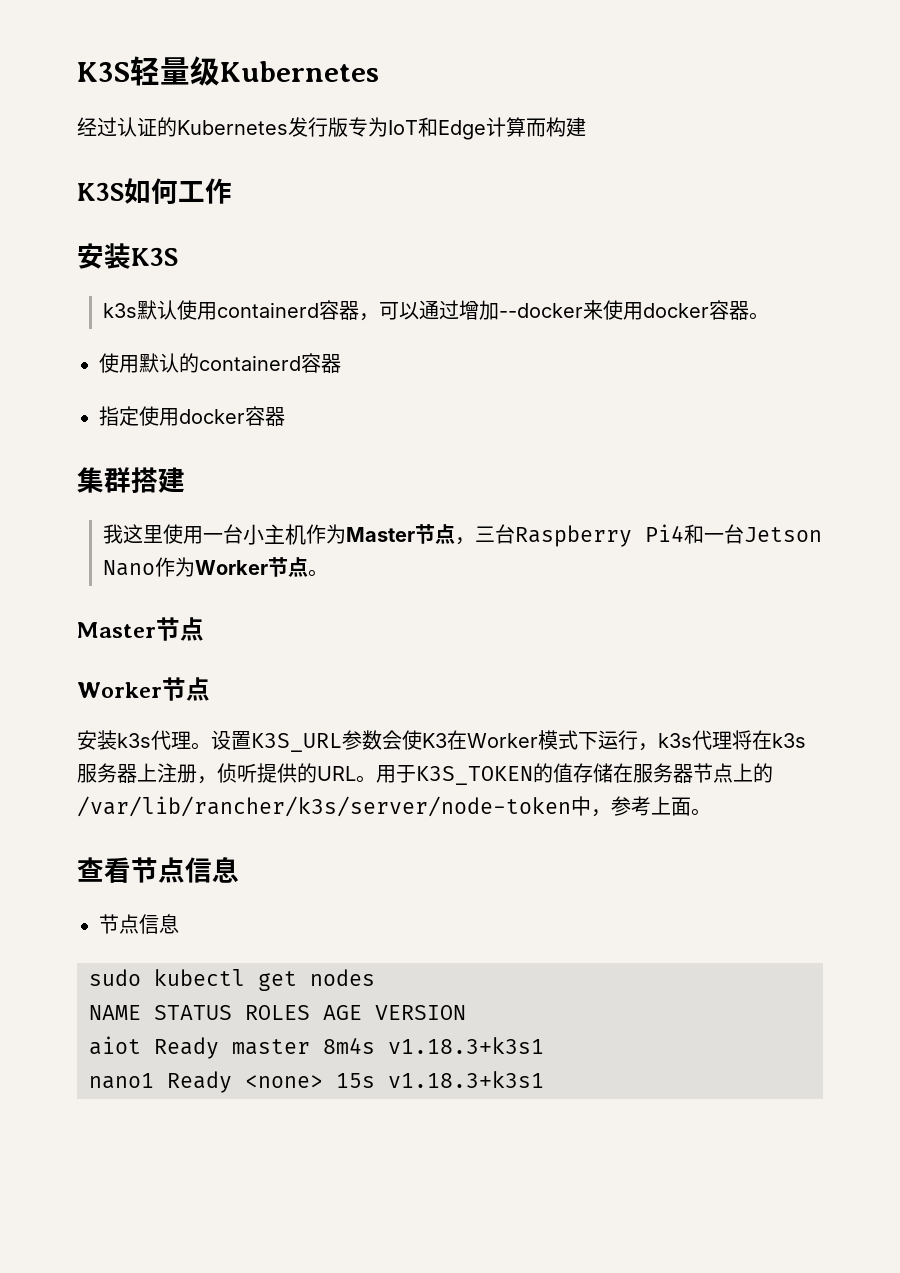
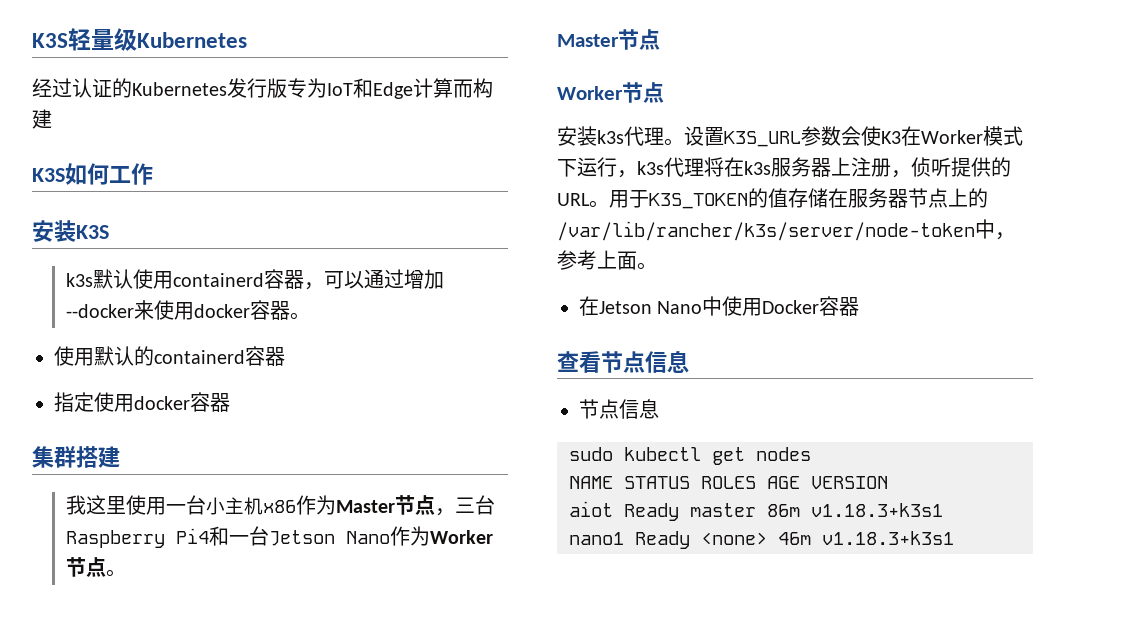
- 我这里使用一台小主机作为Master节点，三台Raspberry Pi4和一台Jetson Nano作为Worker节点。
+ 我这里使用一台小主机x86作为Master节点，三台Raspberry Pi4和一台Jetson Nano作为Worker节点。
+ 在Jetson Nano中使用Docker容器
- aiot Ready master 8m4s v1.18.3+k3s1
+ aiot Ready master 86m v1.18.3+k3s1
- nano1 Ready <none> 15s v1.18.3+k3s1
+ nano1 Ready <none> 46m v1.18.3+k3s1

